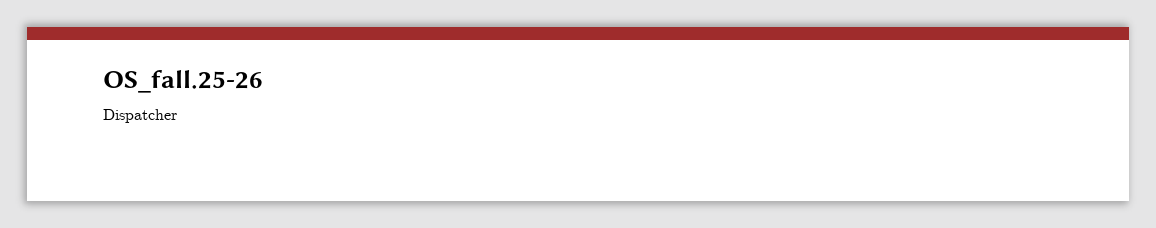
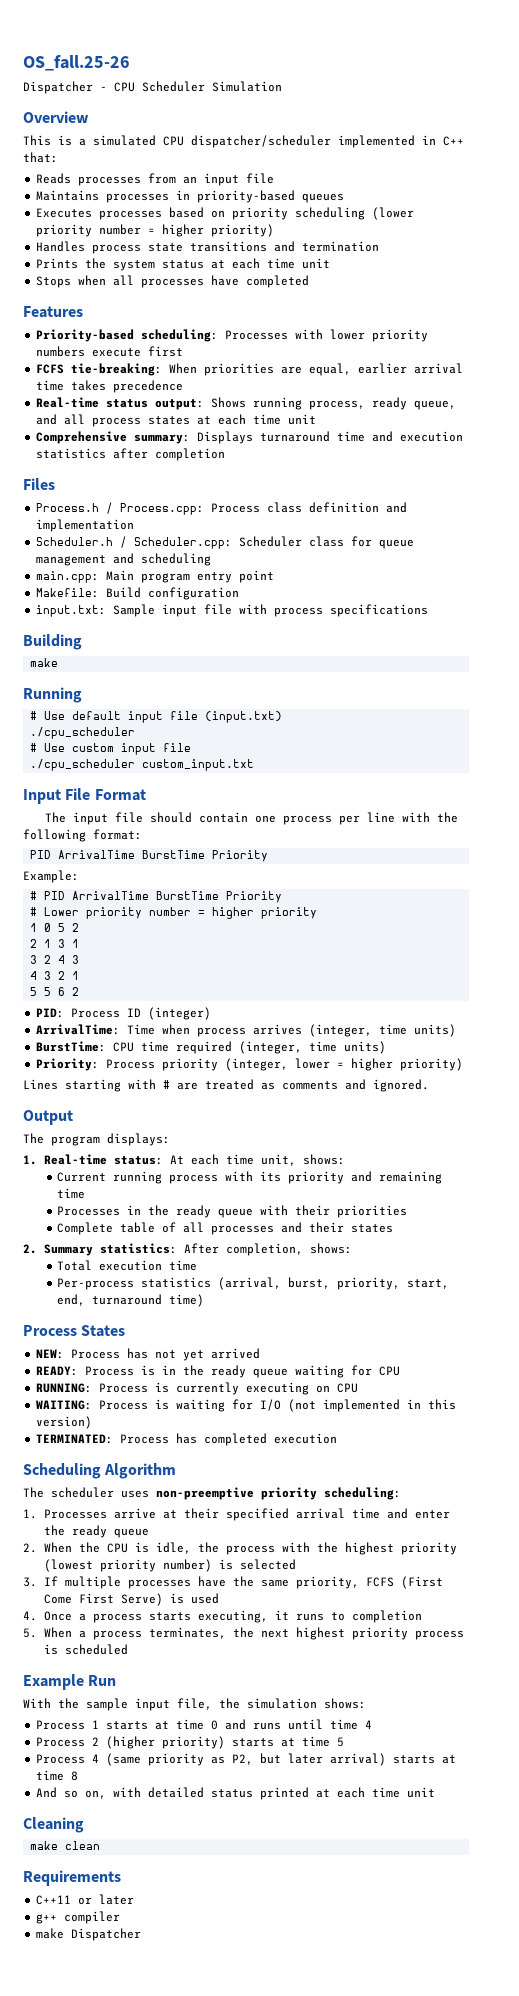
- Dispatcher
+ Dispatcher - CPU Scheduler Simulation
+ Overview
+ This is a simulated CPU dispatcher/scheduler implemented in C++ that:
+ Reads processes from an input file
+ Maintains processes in priority-based queues
+ Executes processes based on priority scheduling (lower priority number = higher priority)
+ Handles process state transitions and termination
+ Prints the system status at each time unit
+ Stops when all processes have completed
+ Features
+ Priority-based scheduling: Processes with lower priority numbers execute first
+ FCFS tie-breaking: When priorities are equal, earlier arrival time takes precedence
+ Real-time status output: Shows running process, ready queue, and all process states at each time unit
+ Comprehensive summary: Displays turnaround time and execution statistics after completion
+ Files
+ Process.h / Process.cpp: Process class definition and implementation
+ Scheduler.h / Scheduler.cpp: Scheduler class for queue management and scheduling
+ main.cpp: Main program entry point
+ Makefile: Build configuration
+ input.txt: Sample input file with process specifications
+ Building
+ make
+ Running
+ # Use default input file (input.txt)
+ ./cpu_scheduler
+ # Use custom input file
+ ./cpu_scheduler custom_input.txt
+ Input File Format
+ The input file should contain one process per line with the following format:
+ PID ArrivalTime BurstTime Priority
+ Example:
+ # PID ArrivalTime BurstTime Priority
+ # Lower priority number = higher priority
+ 1 0 5 2
+ 2 1 3 1
+ 3 2 4 3
+ 4 3 2 1
+ 5 5 6 2
+ PID: Process ID (integer)
+ ArrivalTime: Time when process arrives (integer, time units)
+ BurstTime: CPU time required (integer, time units)
+ Priority: Process priority (integer, lower = higher priority)
+ Lines starting with # are treated as comments and ignored.
+ Output
+ The program displays:
+ 1. Real-time status: At each time unit, shows:
+ Current running process with its priority and remaining time
+ Processes in the ready queue with their priorities
+ Complete table of all processes and their states
+ 2. Summary statistics: After completion, shows:
+ Total execution time
+ Per-process statistics (arrival, burst, priority, start, end, turnaround time)
+ Process States
+ NEW: Process has not yet arrived
+ READY: Process is in the ready queue waiting for CPU
+ RUNNING: Process is currently executing on CPU
+ WAITING: Process is waiting for I/O (not implemented in this version)
+ TERMINATED: Process has completed execution
+ Scheduling Algorithm
+ The scheduler uses non-preemptive priority scheduling:
+ 1. Processes arrive at their specified arrival time and enter the ready queue
+ 2. When the CPU is idle, the process with the highest priority (lowest priority number) is selected
+ 3. If multiple processes have the same priority, FCFS (First Come First Serve) is used
+ 4. Once a process starts executing, it runs to completion
+ 5. When a process terminates, the next highest priority process is scheduled
+ Example Run
+ With the sample input file, the simulation shows:
+ Process 1 starts at time 0 and runs until time 4
+ Process 2 (higher priority) starts at time 5
+ Process 4 (same priority as P2, but later arrival) starts at time 8
+ And so on, with detailed status printed at each time unit
+ Cleaning
+ make clean
+ Requirements
+ C++11 or later
+ g++ compiler
+ make Dispatcher

